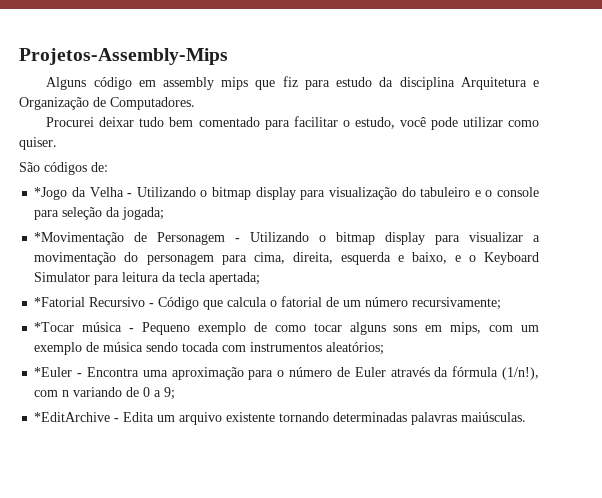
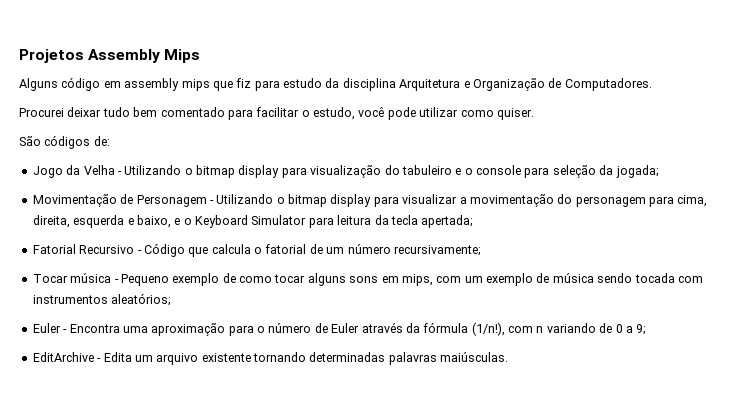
- Projetos-Assembly-Mips
+ Projetos Assembly Mips
- *Jogo da Velha - Utilizando o bitmap display para visualização do tabuleiro e o console para seleção da jogada;
+ Jogo da Velha - Utilizando o bitmap display para visualização do tabuleiro e o console para seleção da jogada;
- *Movimentação de Personagem - Utilizando o bitmap display para visualizar a movimentação do personagem para cima, direita, esquerda e baixo, e o Keyboard Simulator para leitura da tecla apertada;
+ Movimentação de Personagem - Utilizando o bitmap display para visualizar a movimentação do personagem para cima, direita, esquerda e baixo, e o Keyboard Simulator para leitura da tecla apertada;
- *Fatorial Recursivo - Código que calcula o fatorial de um número recursivamente;
+ Fatorial Recursivo - Código que calcula o fatorial de um número recursivamente;
- *Tocar música - Pequeno exemplo de como tocar alguns sons em mips, com um exemplo de música sendo tocada com instrumentos aleatórios;
+ Tocar música - Pequeno exemplo de como tocar alguns sons em mips, com um exemplo de música sendo tocada com instrumentos aleatórios;
- *Euler - Encontra uma aproximação para o número de Euler através da fórmula (1/n!), com n variando de 0 a 9;
+ Euler - Encontra uma aproximação para o número de Euler através da fórmula (1/n!), com n variando de 0 a 9;
- *EditArchive - Edita um arquivo existente tornando determinadas palavras maiúsculas.
+ EditArchive - Edita um arquivo existente tornando determinadas palavras maiúsculas.

